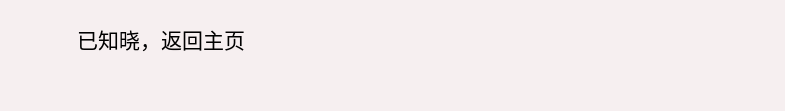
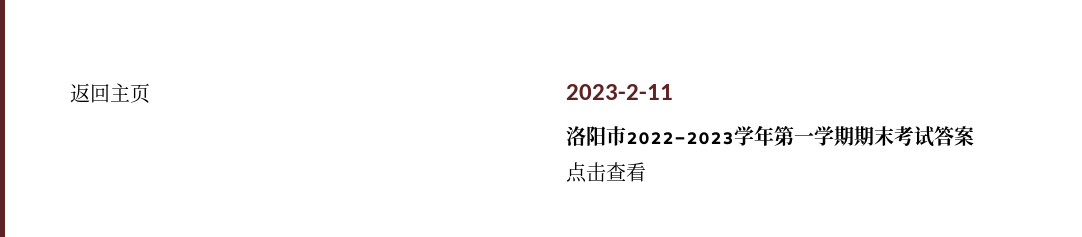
- 已知晓，返回主页
+ 返回主页
+ 2023-2-11
+ 洛阳市2022-2023学年第一学期期末考试答案
+ 点击查看

